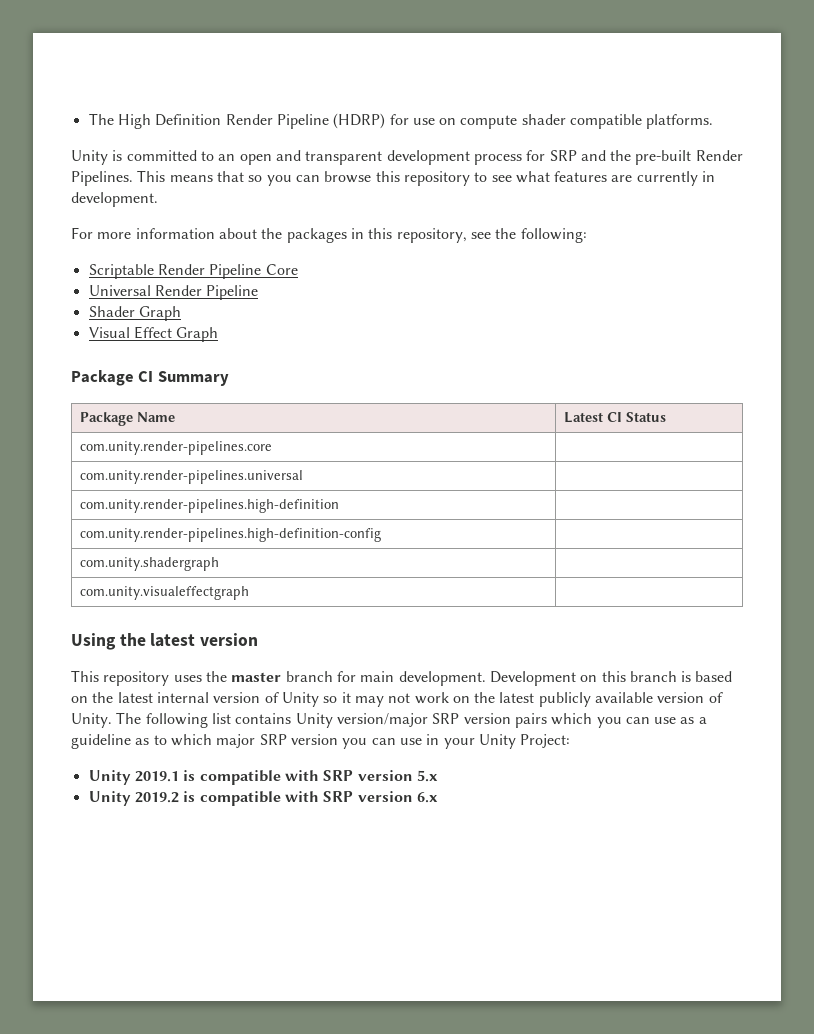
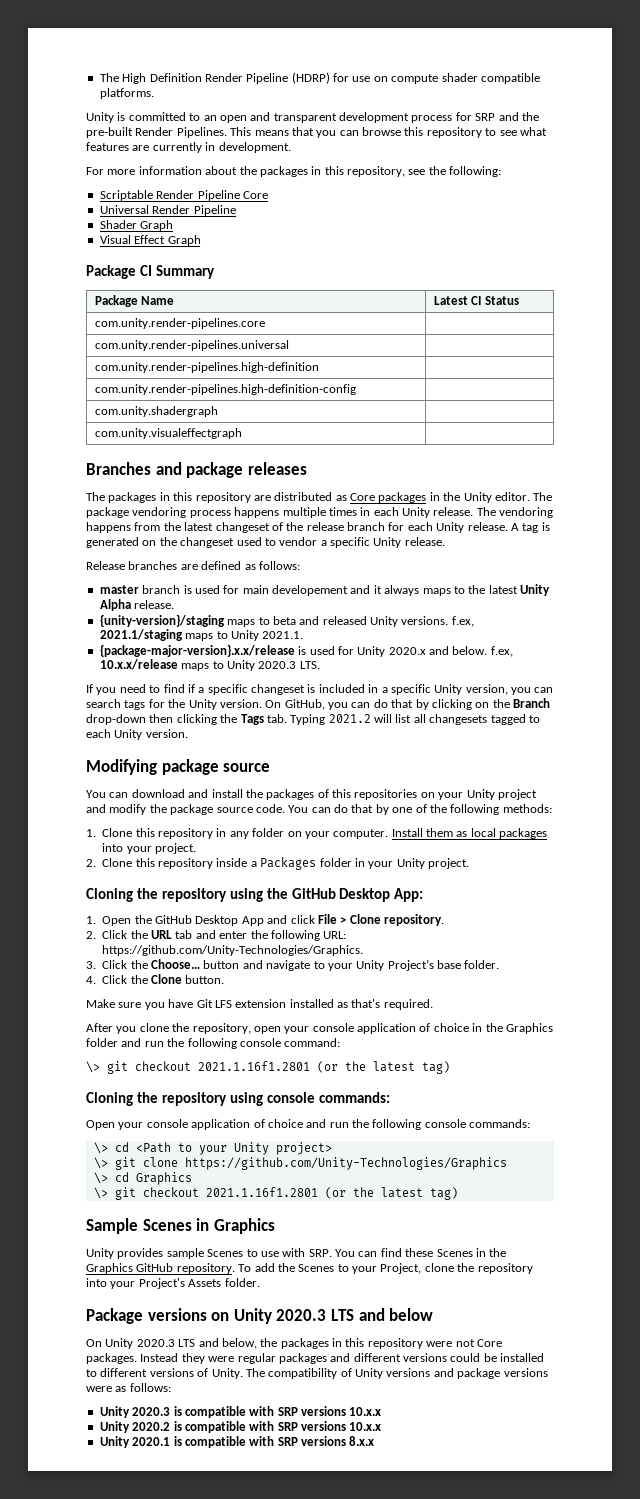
- This means that so you can browse this repository to see what features are currently in development.
+ This means that you can browse this repository to see what features are currently in development.
- Using the latest version
- This repository uses the master branch for main development. Development on this branch is based on the latest internal version of Unity so it may not work on the latest publicly available version of Unity. The following list contains Unity version/major SRP version pairs which you can use as a guideline as to which major SRP version you can use in your Unity Project:
- Unity 2019.1 is compatible with SRP version 5.x
- Unity 2019.2 is compatible with SRP version 6.x
+ Branches and package releases
+ The packages in this repository are distributed as Core packages in the Unity editor. The package vendoring process happens multiple times in each Unity release. The vendoring happens from the latest changeset of the release branch for each Unity release. A tag is generated on the changeset used to vendor a specific Unity release.
+ Release branches are defined as follows:
+ master branch is used for main developement and it always maps to the latest Unity Alpha release.
+ {unity-version}/staging maps to beta and released Unity versions. f.ex, 2021.1/staging maps to Unity 2021.1.
+ {package-major-version}.x.x/release is used for Unity 2020.x and below. f.ex, 10.x.x/release maps to Unity 2020.3 LTS.
+ If you need to find if a specific changeset is included in a specific Unity version, you can search tags for the Unity version. On GitHub, you can do that by clicking on the Branch drop-down then clicking the Tags tab. Typing 2021.2 will list all changesets tagged to each Unity version.
+ Modifying package source
+ You can download and install the packages of this repositories on your Unity project and modify the package source code. You can do that by one of the following methods:
+ 1. Clone this repository in any folder on your computer. Install them as local packages into your project.
+ 2. Clone this repository inside a Packages folder in your Unity project.
+ Cloning the repository using the GitHub Desktop App:
+ 1. Open the GitHub Desktop App and click File > Clone repository.
+ 2. Click the URL tab and enter the following URL: https://github.com/Unity-Technologies/Graphics.
+ 3. Click the Choose… button and navigate to your Unity Project’s base folder.
+ 4. Click the Clone button.
+ Make sure you have Git LFS extension installed as that's required.
+ After you clone the repository, open your console application of choice in the Graphics folder and run the following console command:
+ \> git checkout 2021.1.16f1.2801 (or the latest tag)
+ Cloning the repository using console commands:
+ Open your console application of choice and run the following console commands:
+ \> cd <Path to your Unity project>
+ \> git clone https://github.com/Unity-Technologies/Graphics
+ \> cd Graphics
+ \> git checkout 2021.1.16f1.2801 (or the latest tag)
+ Sample Scenes in Graphics
+ Unity provides sample Scenes to use with SRP. You can find these Scenes in the Graphics GitHub repository. To add the Scenes to your Project, clone the repository into your Project's Assets folder.
+ Package versions on Unity 2020.3 LTS and below
+ On Unity 2020.3 LTS and below, the packages in this repository were not Core packages. Instead they were regular packages and different versions could be installed to different versions of Unity. The compatibility of Unity versions and package versions were as follows:
+ Unity 2020.3 is compatible with SRP versions 10.x.x
+ Unity 2020.2 is compatible with SRP versions 10.x.x
+ Unity 2020.1 is compatible with SRP versions 8.x.x

